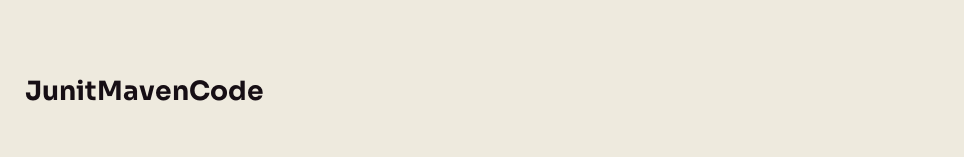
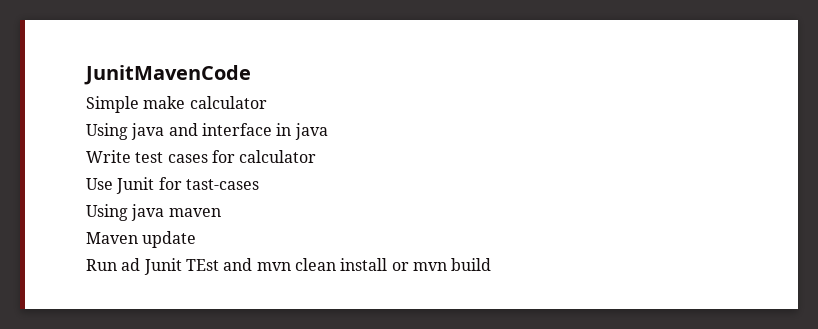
+ Simple make calculator
+ Using java and interface in java
+ Write test cases for calculator
+ Use Junit for tast-cases
+ Using java maven
+ Maven update
+ Run ad Junit TEst and mvn clean install or mvn build

